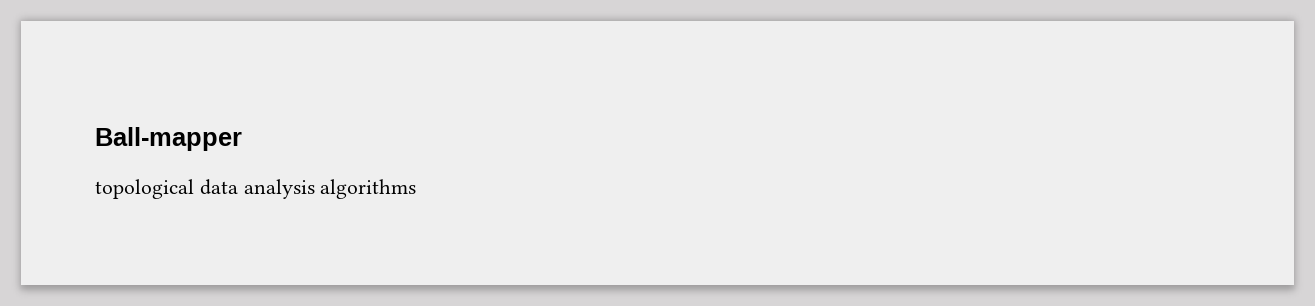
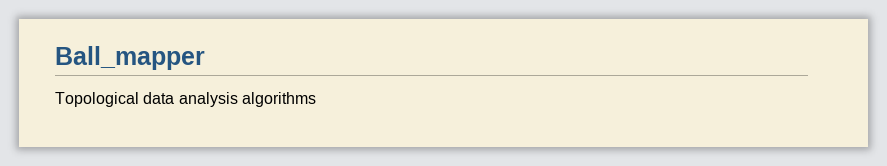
- Ball-mapper
- topological data analysis algorithms
+ Ball_mapper
+ Topological data analysis algorithms

